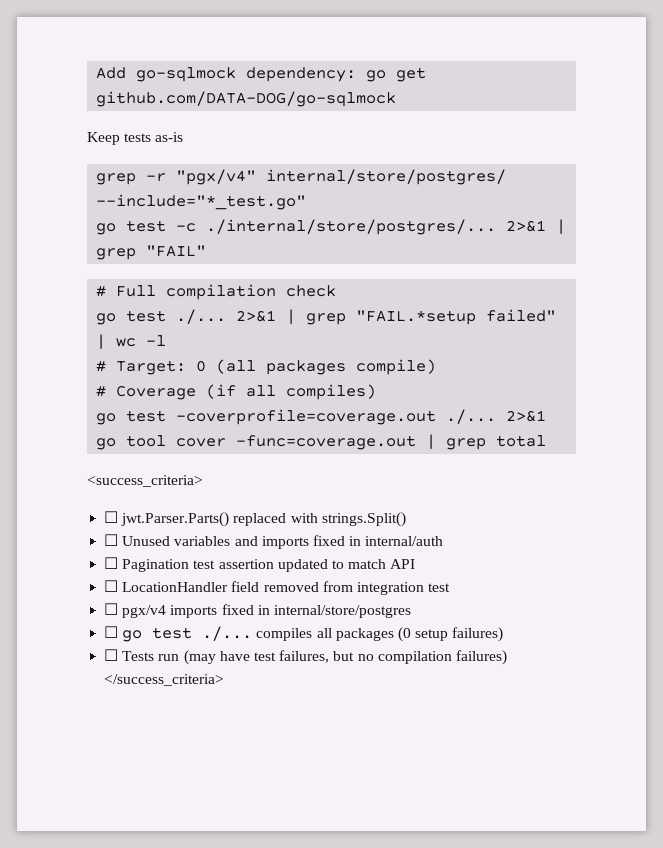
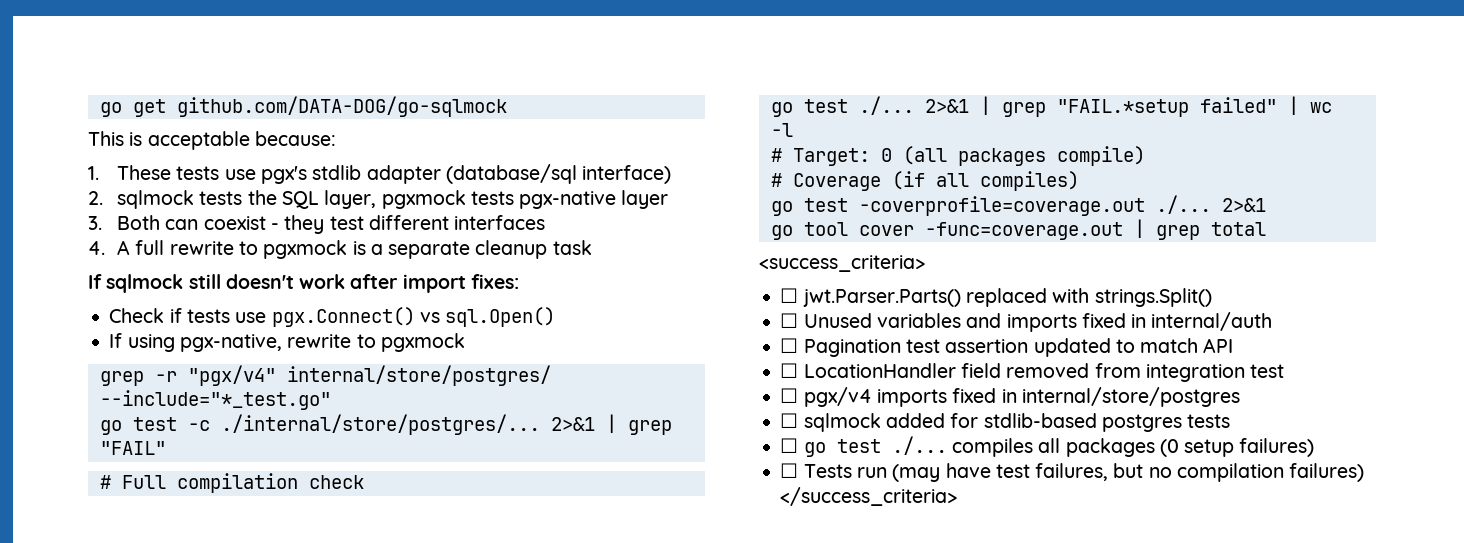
- Add go-sqlmock dependency: go get github.com/DATA-DOG/go-sqlmock
+ go get github.com/DATA-DOG/go-sqlmock
- Keep tests as-is
+ This is acceptable because:
+ 1. These tests use pgx's stdlib adapter (database/sql interface)
+ 2. sqlmock tests the SQL layer, pgxmock tests pgx-native layer
+ 3. Both can coexist - they test different interfaces
+ 4. A full rewrite to pgxmock is a separate cleanup task
+ If sqlmock still doesn't work after import fixes:
+ Check if tests use pgx.Connect() vs sql.Open()
+ If using pgx-native, rewrite to pgxmock
+ ☐ sqlmock added for stdlib-based postgres tests

